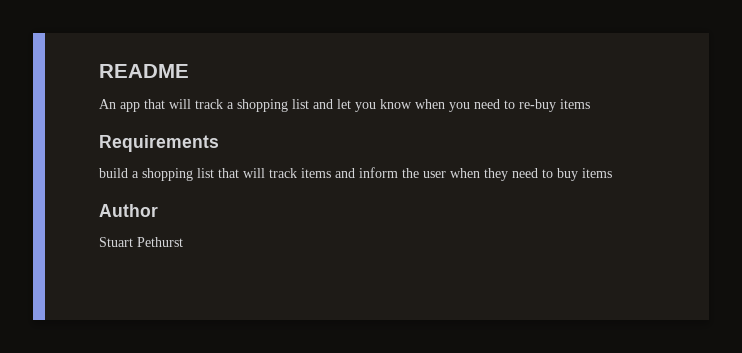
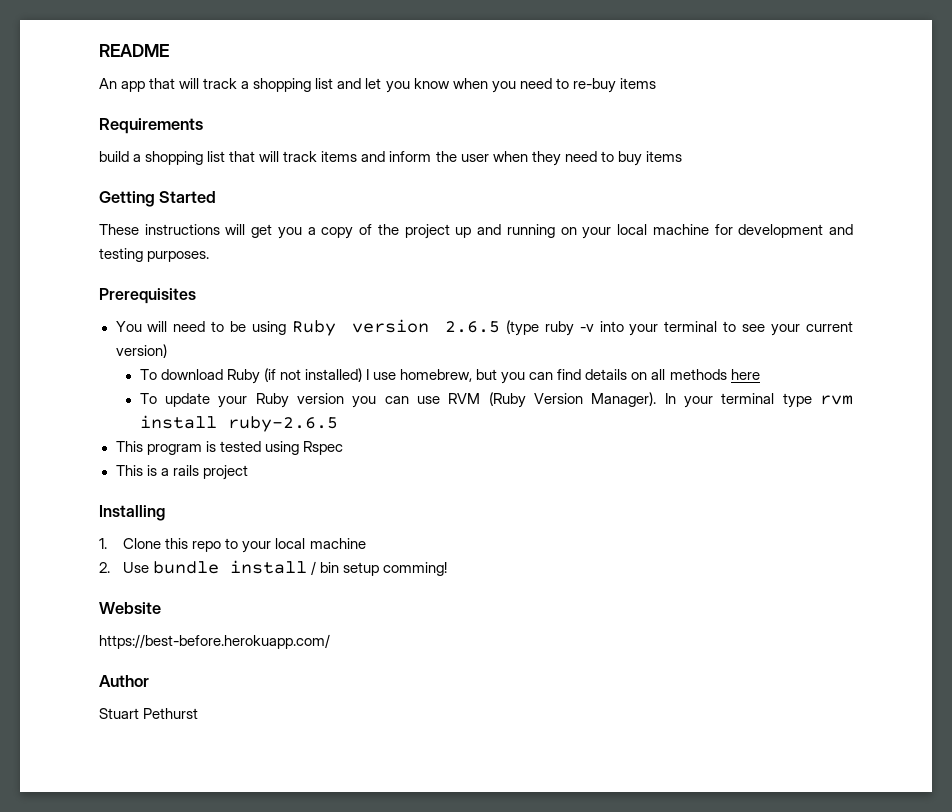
+ Getting Started
+ These instructions will get you a copy of the project up and running on your local machine for development and testing purposes.
+ Prerequisites
+ You will need to be using Ruby version 2.6.5 (type ruby -v into your terminal to see your current version)
+ To download Ruby (if not installed) I use homebrew, but you can find details on all methods here
+ To update your Ruby version you can use RVM (Ruby Version Manager). In your terminal type rvm install ruby-2.6.5
+ This program is tested using Rspec
+ This is a rails project
+ Installing
+ 1. Clone this repo to your local machine
+ 2. Use bundle install / bin setup comming!
+ Website
+ https://best-before.herokuapp.com/

